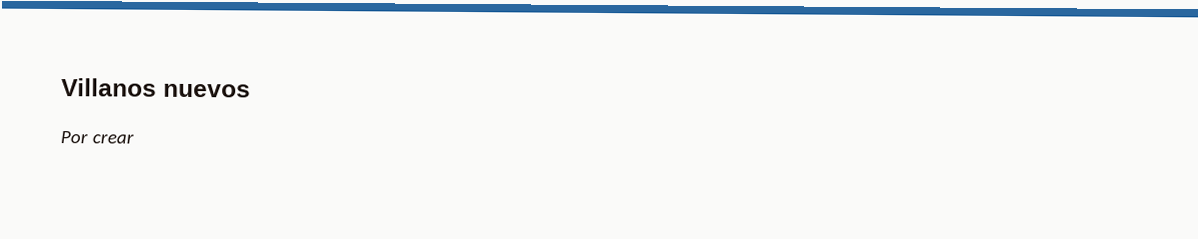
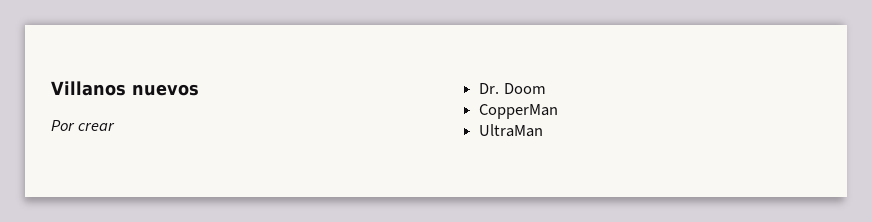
+ Dr. Doom
+ CopperMan
+ UltraMan

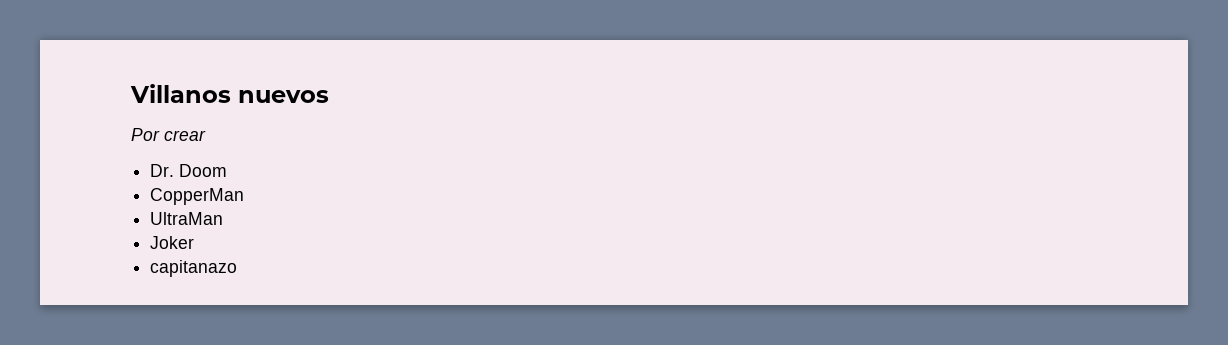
+ Joker
+ capitanazo

